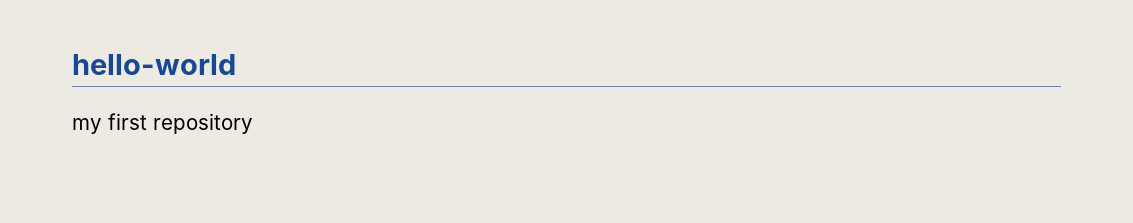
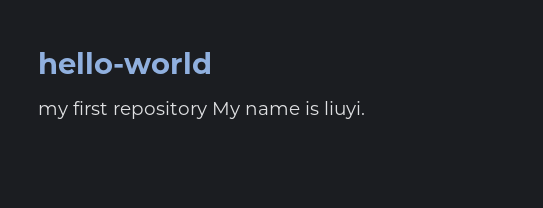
- my first repository
+ my first repository My name is liuyi.

